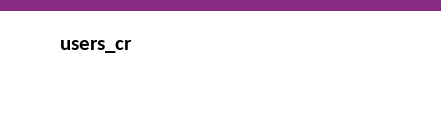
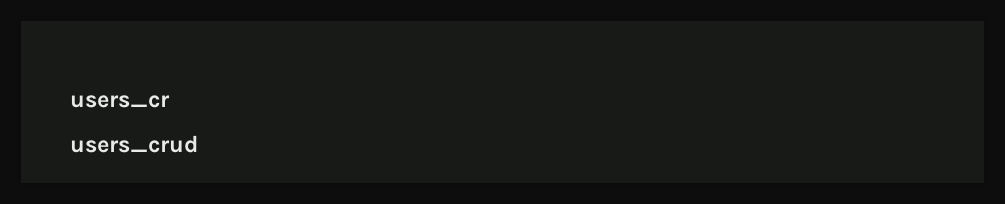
+ users_crud

